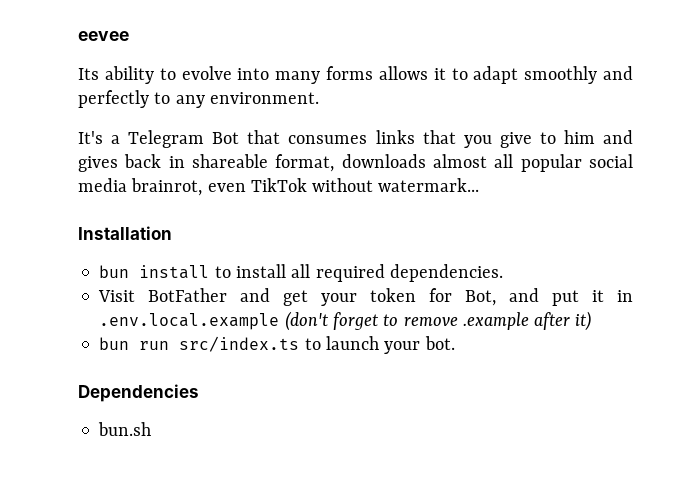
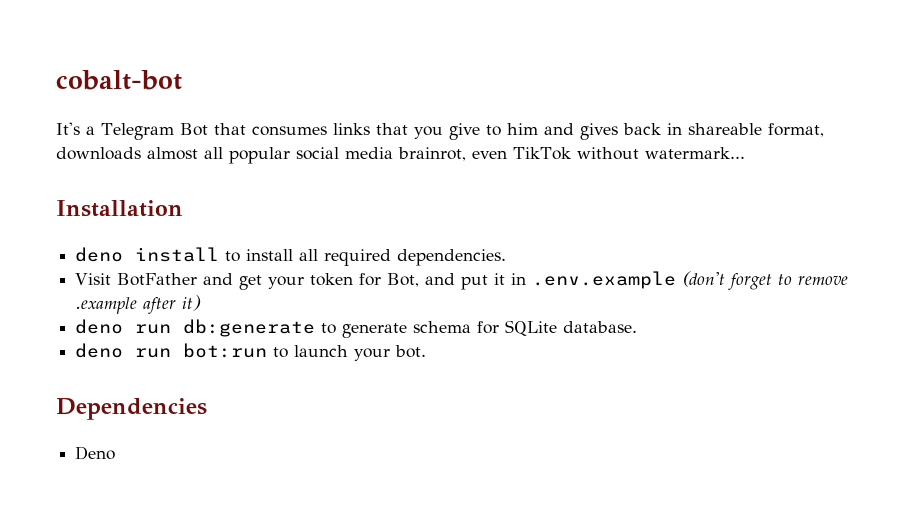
- eevee
- Its ability to evolve into many forms allows it to adapt smoothly and perfectly to any environment.
+ cobalt-bot
- bun install to install all required dependencies.
+ deno install to install all required dependencies.
- Visit BotFather and get your token for Bot, and put it in .env.local.example (don't forget to remove .example after it)
+ Visit BotFather and get your token for Bot, and put it in .env.example (don't forget to remove .example after it)
- bun run src/index.ts to launch your bot.
+ deno run db:generate to generate schema for SQLite database.
+ deno run bot:run to launch your bot.
- bun.sh
+ Deno

